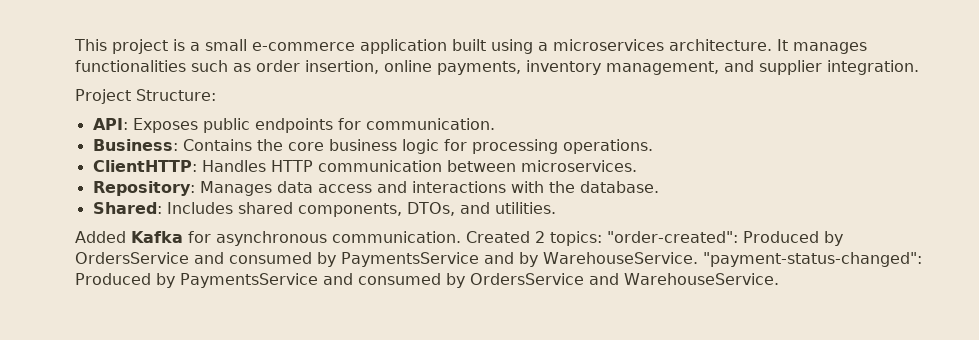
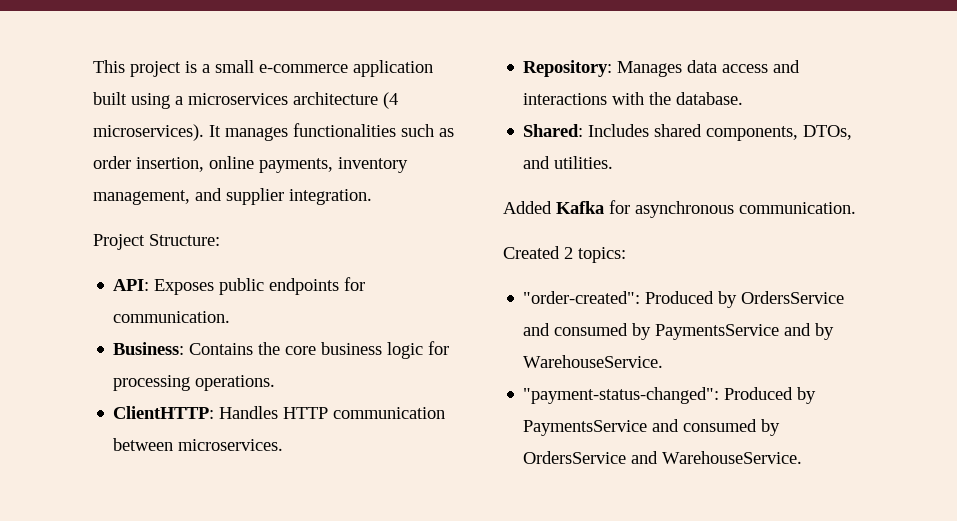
- This project is a small e-commerce application built using a microservices architecture.
+ This project is a small e-commerce application built using a microservices architecture (4 microservices).
- Added Kafka for asynchronous communication. Created 2 topics: "order-created": Produced by OrdersService and consumed by PaymentsService and by WarehouseService. "payment-status-changed": Produced by PaymentsService and consumed by OrdersService and WarehouseService.
+ Added Kafka for asynchronous communication.
+ Created 2 topics:
+ "order-created": Produced by OrdersService and consumed by PaymentsService and by WarehouseService.
+ "payment-status-changed": Produced by PaymentsService and consumed by OrdersService and WarehouseService.

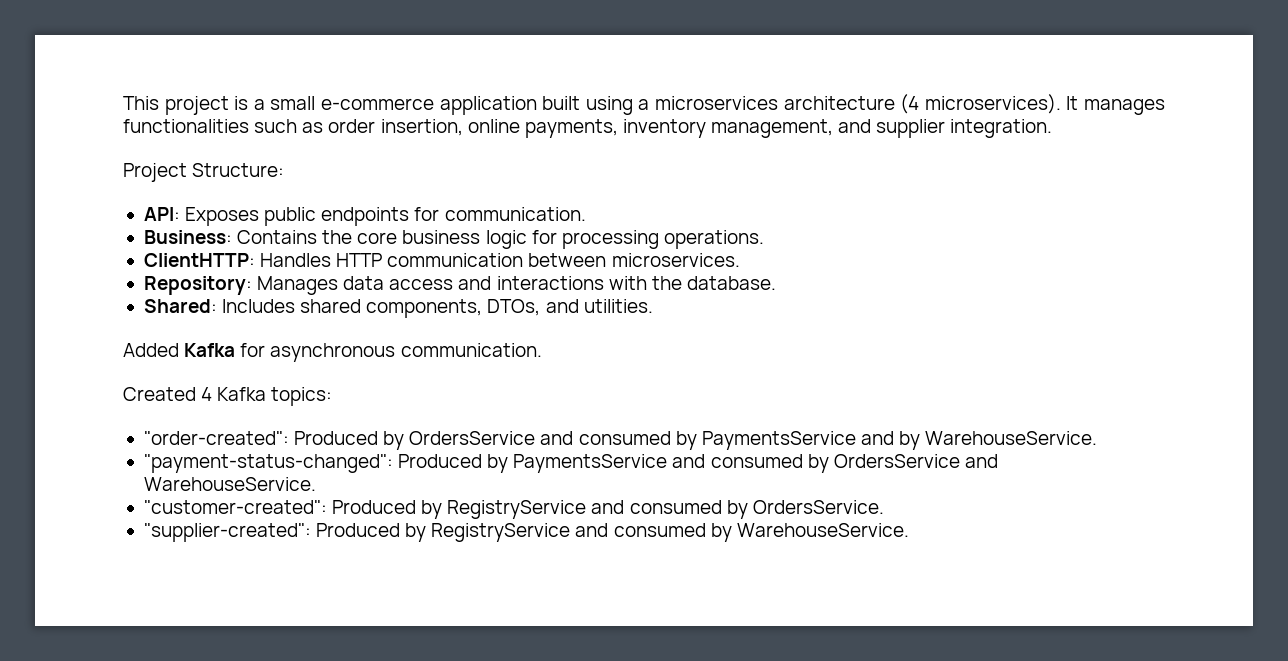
- Created 2 topics:
+ Created 4 Kafka topics:
+ "customer-created": Produced by RegistryService and consumed by OrdersService.
+ "supplier-created": Produced by RegistryService and consumed by WarehouseService.

